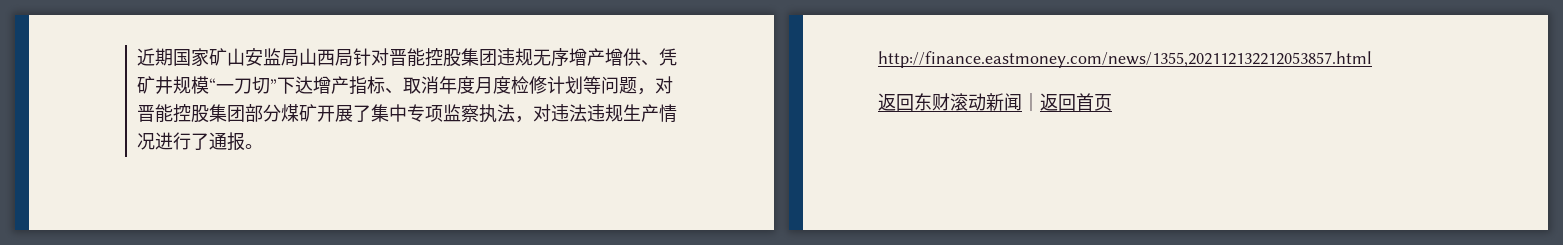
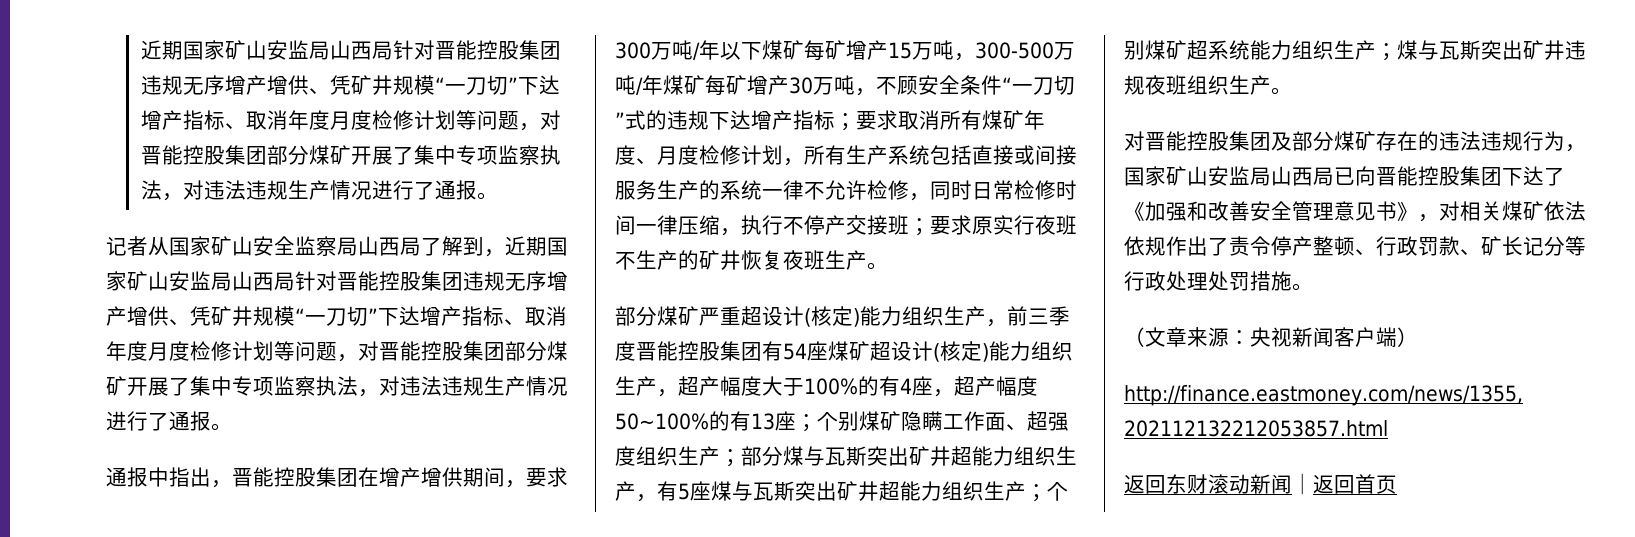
+ 记者从国家矿山安全监察局山西局了解到，近期国家矿山安监局山西局针对晋能控股集团违规无序增产增供、凭矿井规模“一刀切”下达增产指标、取消年度月度检修计划等问题，对晋能控股集团部分煤矿开展了集中专项监察执法，对违法违规生产情况进行了通报。
+ 通报中指出，晋能控股集团在增产增供期间，要求300万吨/年以下煤矿每矿增产15万吨，300-500万吨/年煤矿每矿增产30万吨，不顾安全条件“一刀切”式的违规下达增产指标；要求取消所有煤矿年度、月度检修计划，所有生产系统包括直接或间接服务生产的系统一律不允许检修，同时日常检修时间一律压缩，执行不停产交接班；要求原实行夜班不生产的矿井恢复夜班生产。
+ 部分煤矿严重超设计(核定)能力组织生产，前三季度晋能控股集团有54座煤矿超设计(核定)能力组织生产，超产幅度大于100%的有4座，超产幅度50~100%的有13座；个别煤矿隐瞒工作面、超强度组织生产；部分煤与瓦斯突出矿井超能力组织生产，有5座煤与瓦斯突出矿井超能力组织生产；个别煤矿超系统能力组织生产；煤与瓦斯突出矿井违规夜班组织生产。
+ 对晋能控股集团及部分煤矿存在的违法违规行为，国家矿山安监局山西局已向晋能控股集团下达了《加强和改善安全管理意见书》，对相关煤矿依法依规作出了责令停产整顿、行政罚款、矿长记分等行政处理处罚措施。
+ （文章来源：央视新闻客户端）

